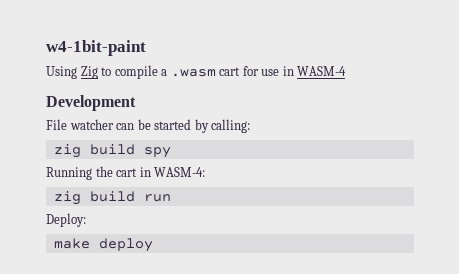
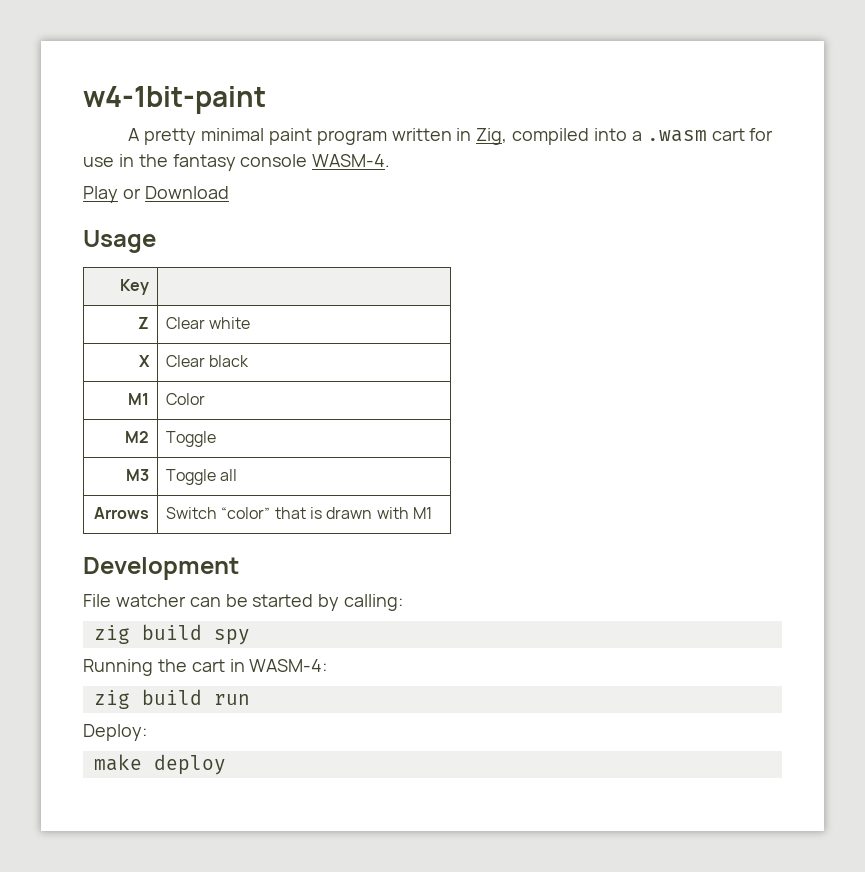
- Using Zig to compile a .wasm cart for use in WASM-4
+ A pretty minimal paint program written in Zig, compiled into a .wasm cart for use in the fantasy console WASM-4.
+ Play or Download
+ Usage
+ Key |
+ Z | Clear white
+ X | Clear black
+ M1 | Color
+ M2 | Toggle
+ M3 | Toggle all
+ Arrows | Switch “color” that is drawn with M1

